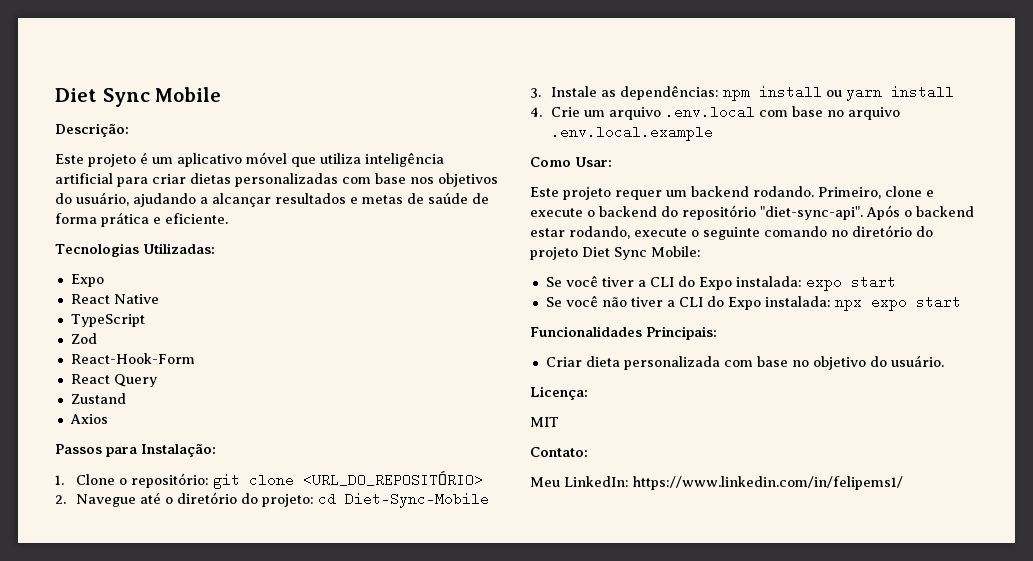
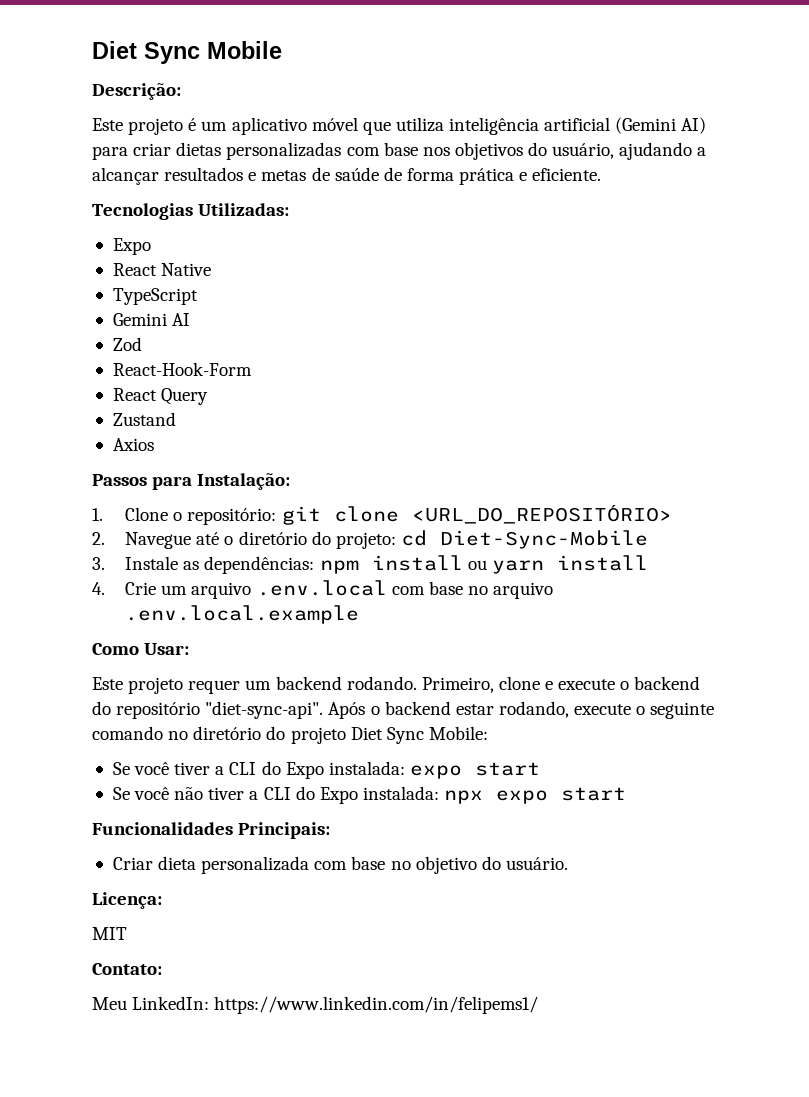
- Este projeto é um aplicativo móvel que utiliza inteligência artificial para criar dietas personalizadas com base nos objetivos do usuário, ajudando a alcançar resultados e metas de saúde de forma prática e eficiente.
+ Este projeto é um aplicativo móvel que utiliza inteligência artificial (Gemini AI) para criar dietas personalizadas com base nos objetivos do usuário, ajudando a alcançar resultados e metas de saúde de forma prática e eficiente.
+ Gemini AI

